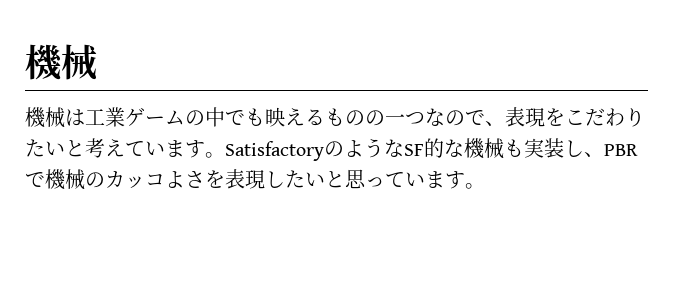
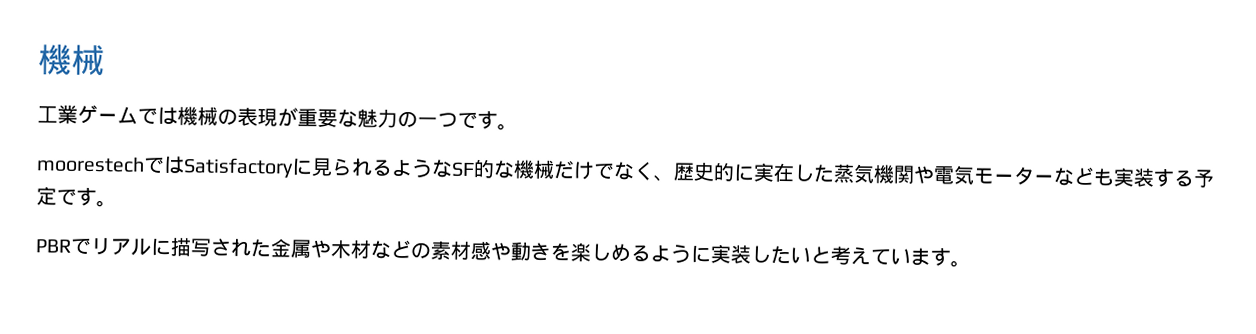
- 機械は工業ゲームの中でも映えるものの一つなので、表現をこだわりたいと考えています。SatisfactoryのようなSF的な機械も実装し、PBRで機械のカッコよさを表現したいと思っています。
+ 工業ゲームでは機械の表現が重要な魅力の一つです。
+ moorestechではSatisfactoryに見られるようなSF的な機械だけでなく、歴史的に実在した蒸気機関や電気モーターなども実装する予定です。
+ PBRでリアルに描写された金属や木材などの素材感や動きを楽しめるように実装したいと考えています。

